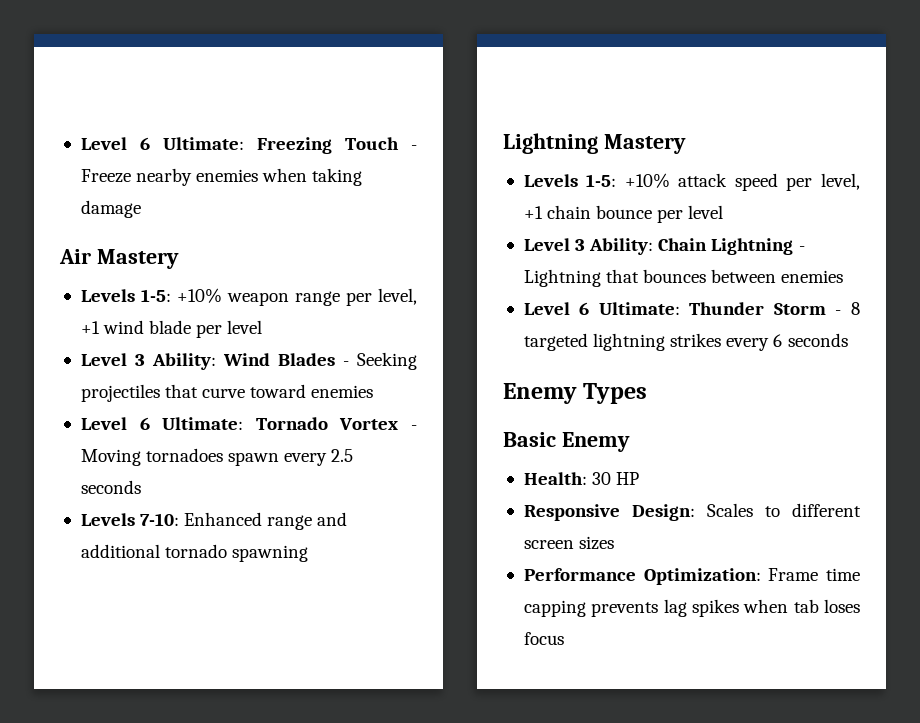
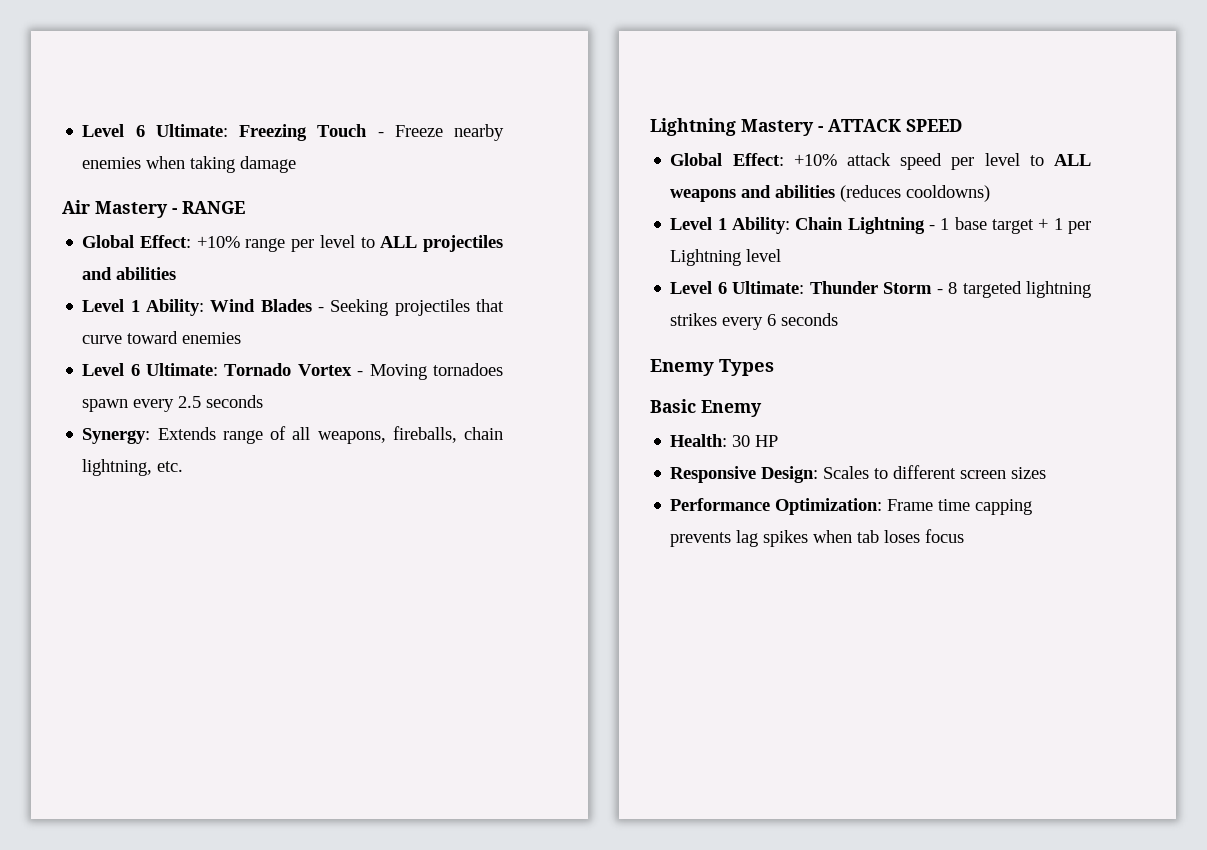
- Air Mastery
- Levels 1-5: +10% weapon range per level, +1 wind blade per level
- Level 3 Ability: Wind Blades - Seeking projectiles that curve toward enemies
+ Air Mastery - RANGE
+ Global Effect: +10% range per level to ALL projectiles and abilities
+ Level 1 Ability: Wind Blades - Seeking projectiles that curve toward enemies
- Levels 7-10: Enhanced range and additional tornado spawning
- Lightning Mastery
- Levels 1-5: +10% attack speed per level, +1 chain bounce per level
- Level 3 Ability: Chain Lightning - Lightning that bounces between enemies
+ Synergy: Extends range of all weapons, fireballs, chain lightning, etc.
+ Lightning Mastery - ATTACK SPEED
+ Global Effect: +10% attack speed per level to ALL weapons and abilities (reduces cooldowns)
+ Level 1 Ability: Chain Lightning - 1 base target + 1 per Lightning level

